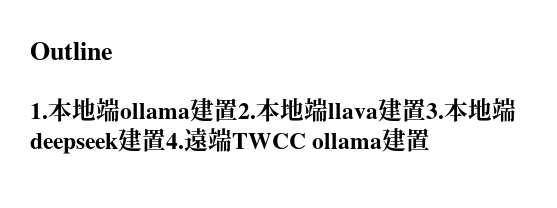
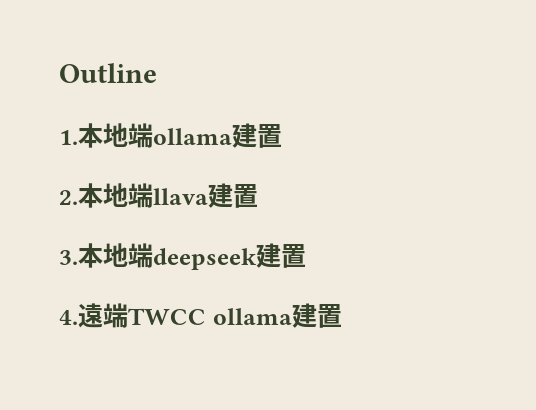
- 1.本地端ollama建置2.本地端llava建置3.本地端deepseek建置4.遠端TWCC ollama建置
+ 1.本地端ollama建置
+ 2.本地端llava建置
+ 3.本地端deepseek建置
+ 4.遠端TWCC ollama建置

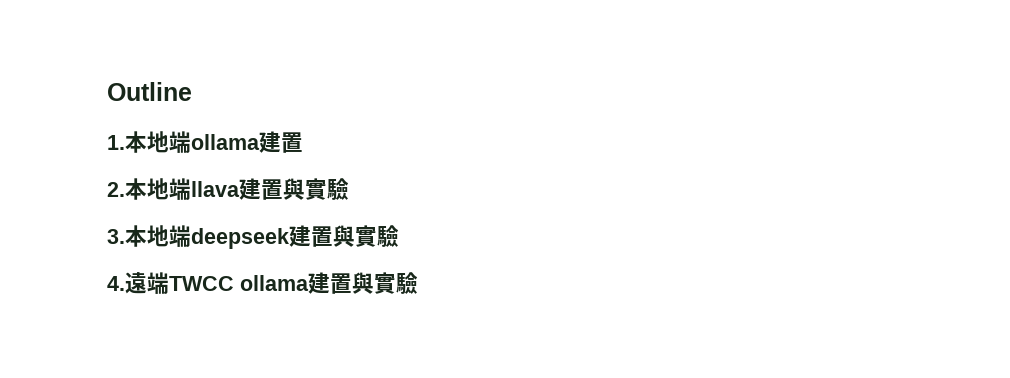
- 2.本地端llava建置
+ 2.本地端llava建置與實驗
- 3.本地端deepseek建置
+ 3.本地端deepseek建置與實驗
- 4.遠端TWCC ollama建置
+ 4.遠端TWCC ollama建置與實驗

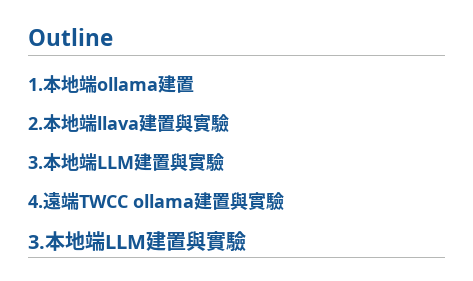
  2.本地端llava建置與實驗
- 3.本地端deepseek建置與實驗
+ 3.本地端LLM建置與實驗
  4.遠端TWCC ollama建置與實驗
+ 3.本地端LLM建置與實驗

